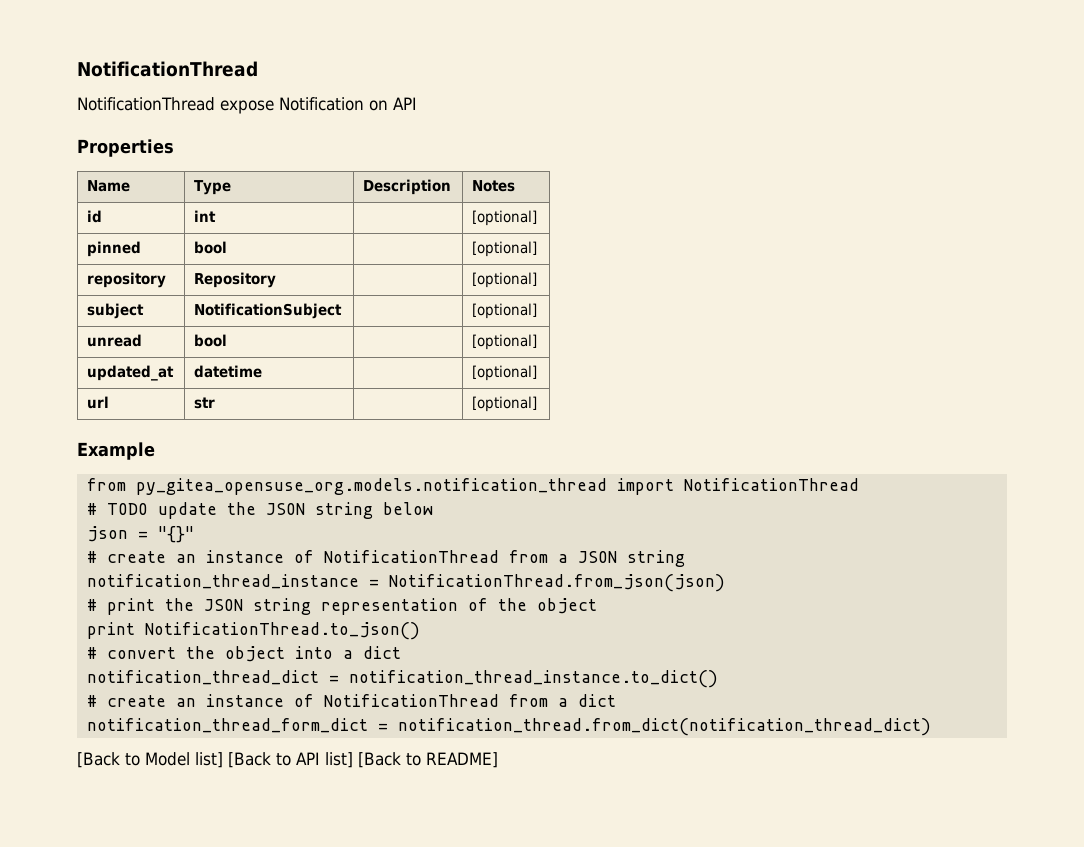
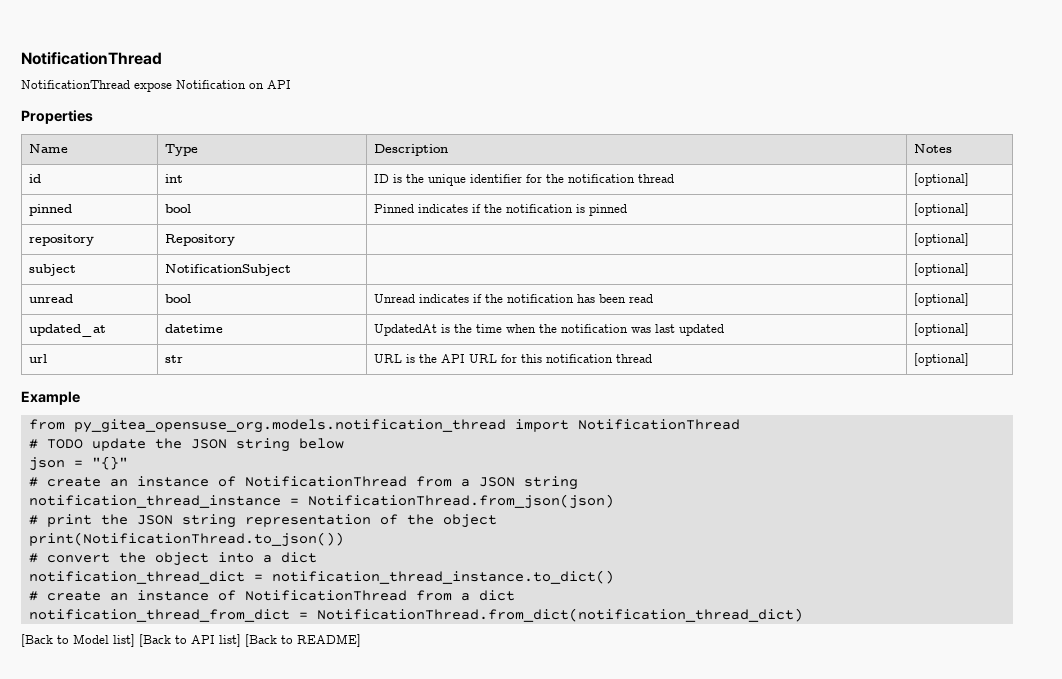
- id | int | | [optional]
- pinned | bool | | [optional]
+ id | int | ID is the unique identifier for the notification thread | [optional]
+ pinned | bool | Pinned indicates if the notification is pinned | [optional]
- unread | bool | | [optional]
- updated_at | datetime | | [optional]
- url | str | | [optional]
+ unread | bool | Unread indicates if the notification has been read | [optional]
+ updated_at | datetime | UpdatedAt is the time when the notification was last updated | [optional]
+ url | str | URL is the API URL for this notification thread | [optional]
- print NotificationThread.to_json()
+ print(NotificationThread.to_json())
- notification_thread_form_dict = notification_thread.from_dict(notification_thread_dict)
+ notification_thread_from_dict = NotificationThread.from_dict(notification_thread_dict)

